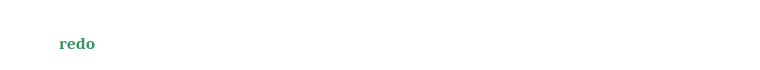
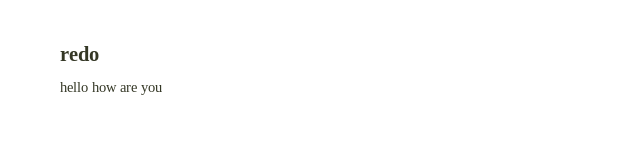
+ hello how are you

